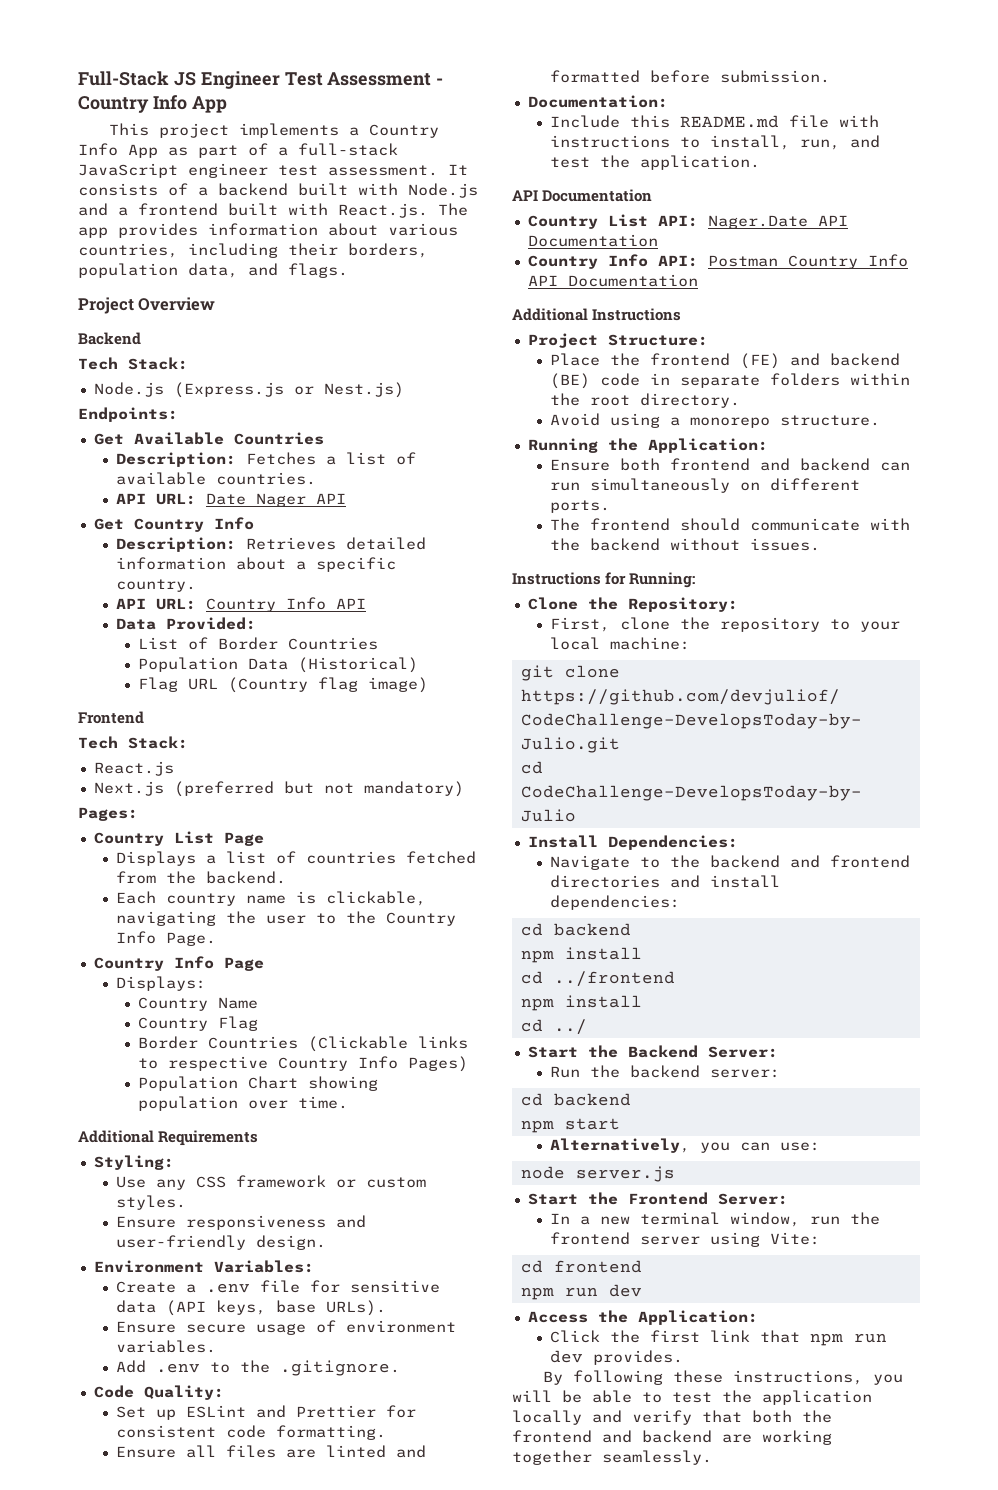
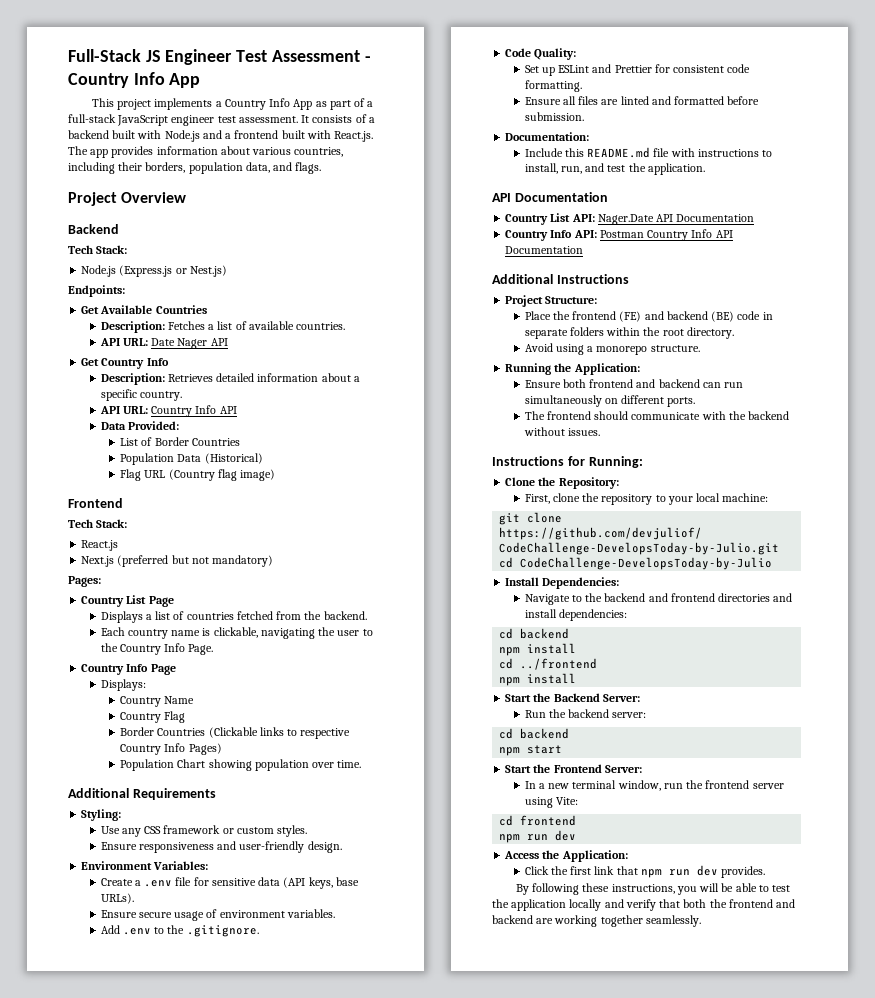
- cd ../
- Alternatively, you can use:
- node server.js

